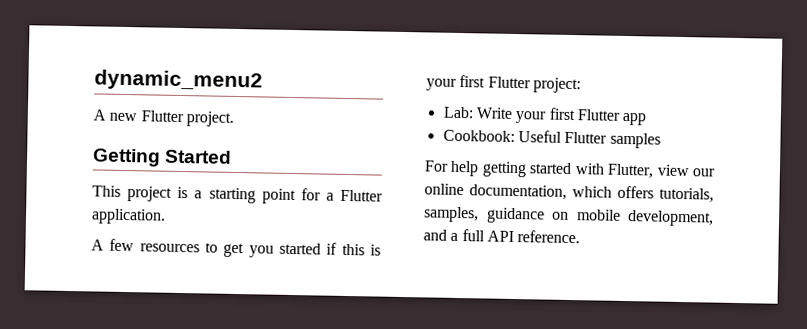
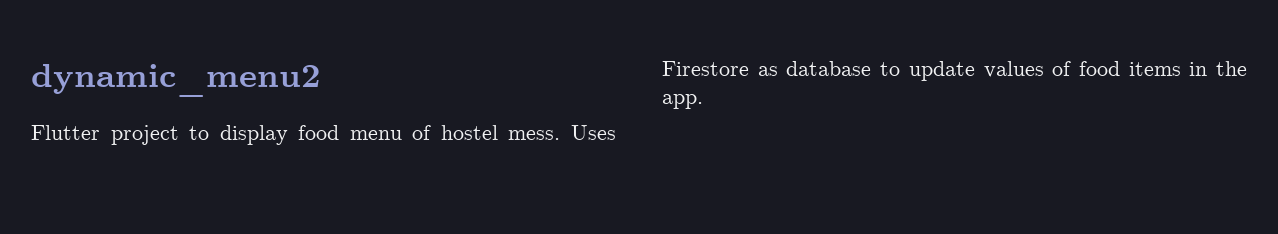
- A new Flutter project.
- Getting Started
- This project is a starting point for a Flutter application.
- A few resources to get you started if this is your first Flutter project:
- Lab: Write your first Flutter app
- Cookbook: Useful Flutter samples
- For help getting started with Flutter, view our online documentation, which offers tutorials, samples, guidance on mobile development, and a full API reference.
+ Flutter project to display food menu of hostel mess. Uses Firestore as database to update values of food items in the app.

